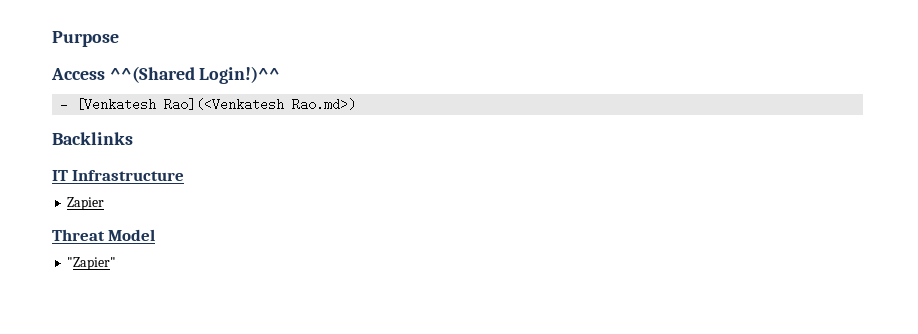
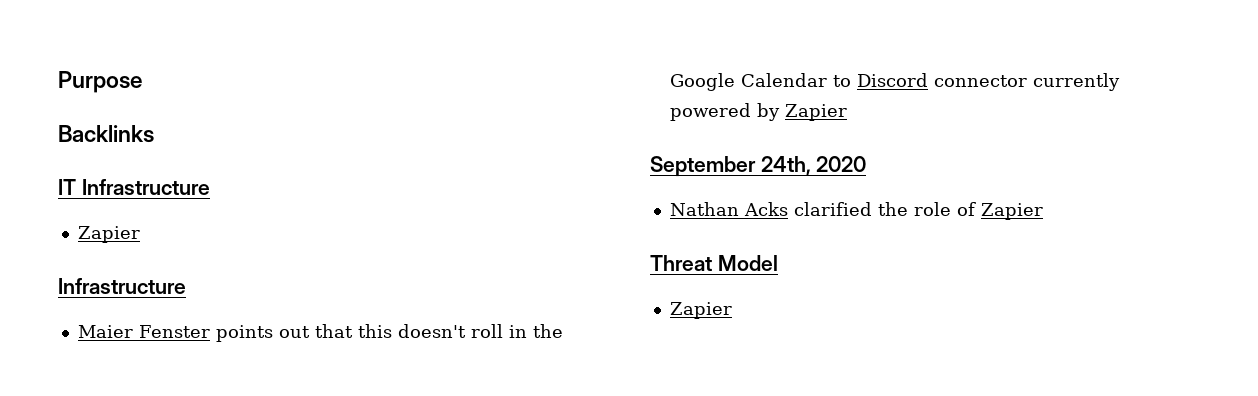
- Access ^^(Shared Login!)^^
- - [Venkatesh Rao](<Venkatesh Rao.md>)
  Backlinks
  IT Infrastructure
  Zapier
+ Infrastructure
+ Maier Fenster points out that this doesn't roll in the Google Calendar to Discord connector currently powered by Zapier
+ September 24th, 2020
+ Nathan Acks clarified the role of Zapier
  Threat Model
- "Zapier"
+ Zapier

